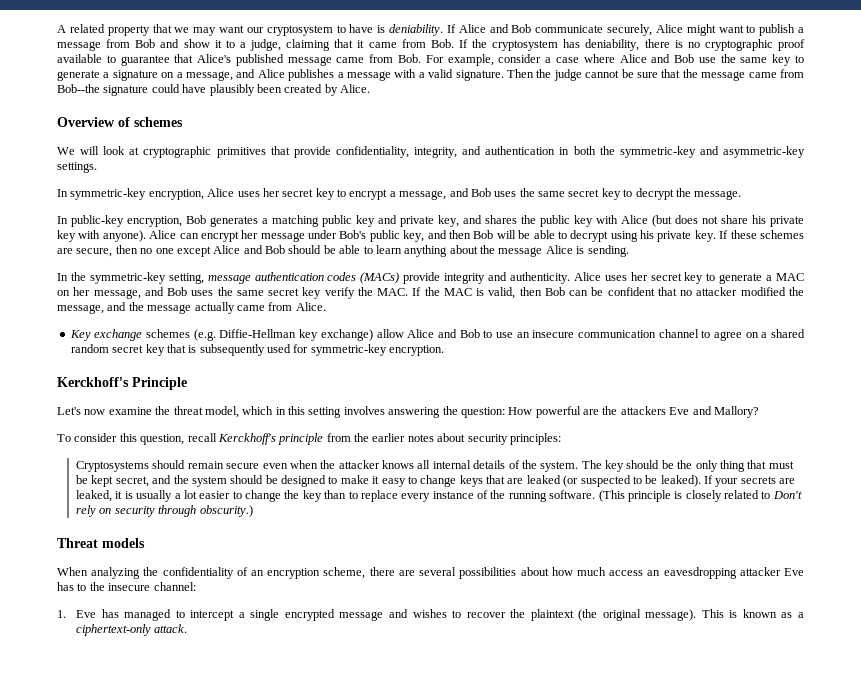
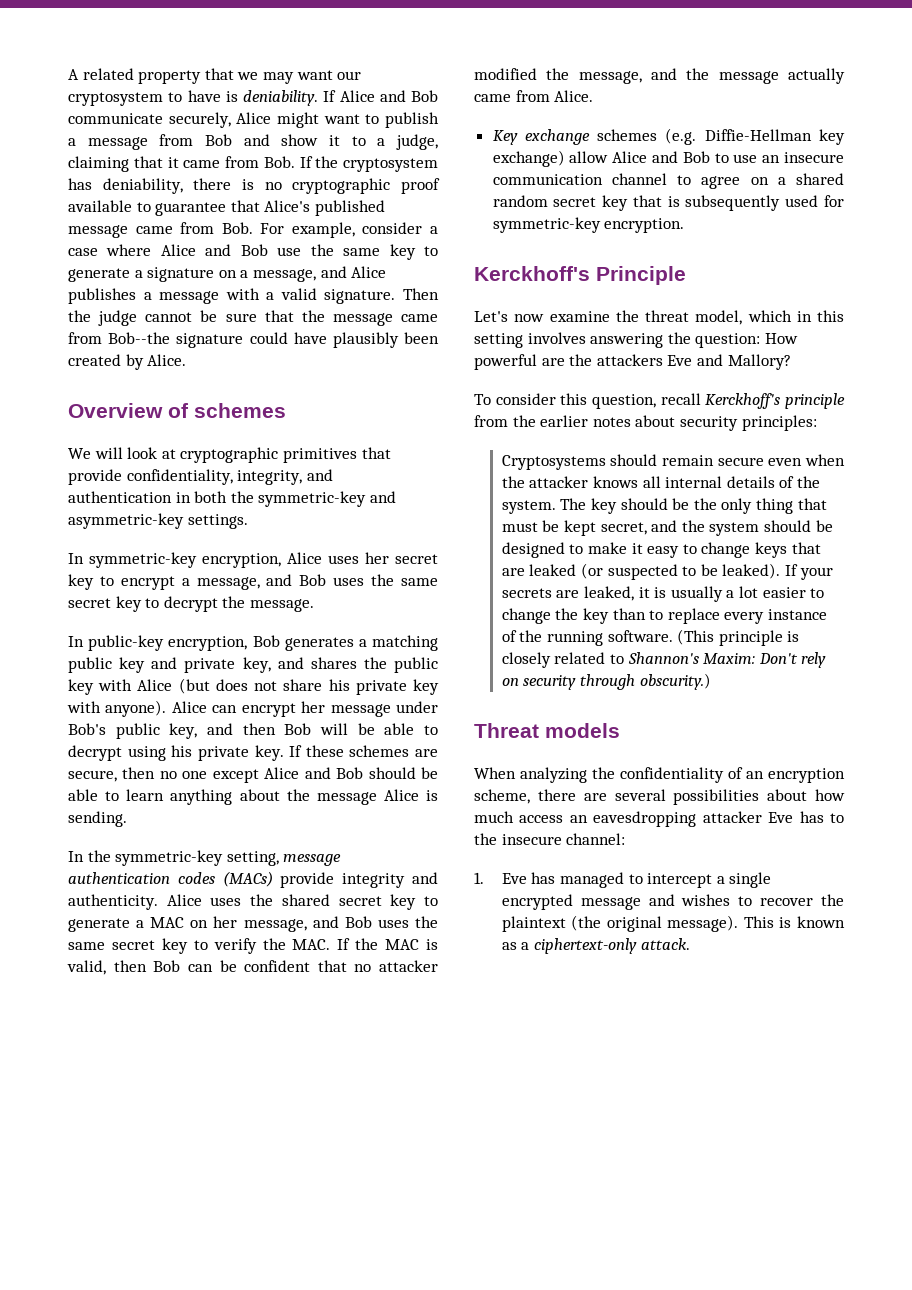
- Alice uses her secret key to generate a MAC on her message, and Bob uses the same secret key verify the MAC. If the MAC is valid, then Bob can be confident that no attacker modified the message, and the message actually came from Alice.
+ Alice uses the shared secret key to generate a MAC on her message, and Bob uses the same secret key to verify the MAC. If the MAC is valid, then Bob can be confident that no attacker modified the message, and the message actually came from Alice.
- (This principle is closely related to Don't rely on security through obscurity.)
+ (This principle is closely related to Shannon's Maxim: Don't rely on security through obscurity.)

